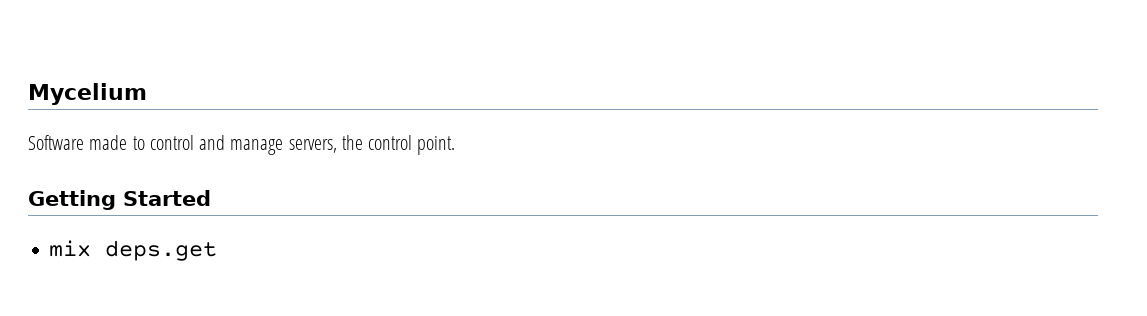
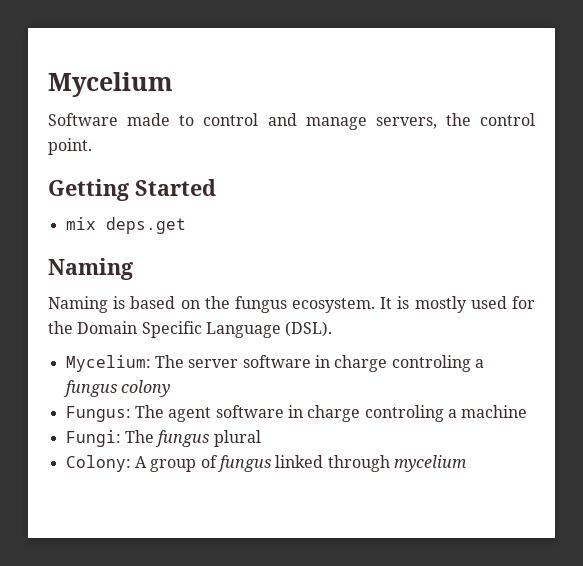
  mix deps.get
+ Naming
+ Naming is based on the fungus ecosystem. It is mostly used for the Domain Specific Language (DSL).
+ Mycelium: The server software in charge controling a fungus colony
+ Fungus: The agent software in charge controling a machine
+ Fungi: The fungus plural
+ Colony: A group of fungus linked through mycelium

